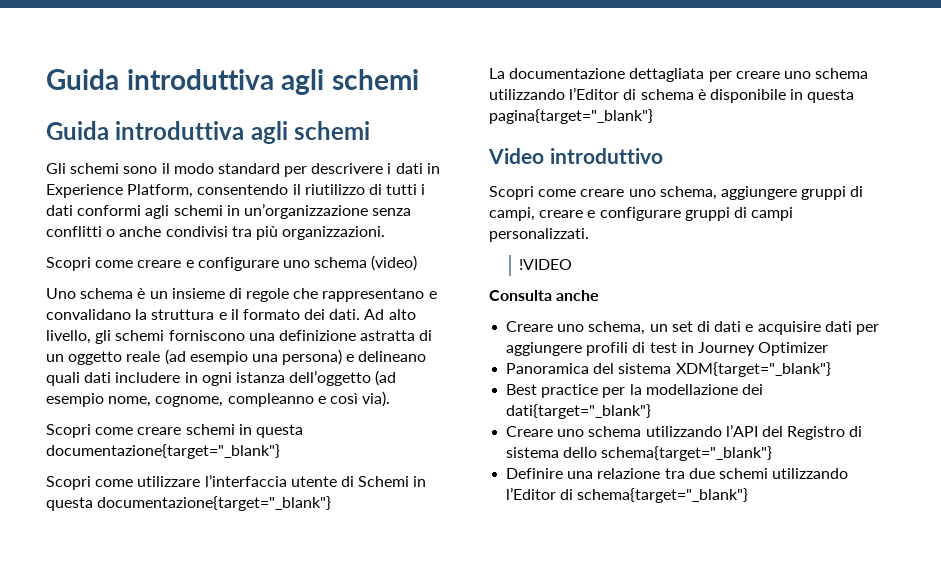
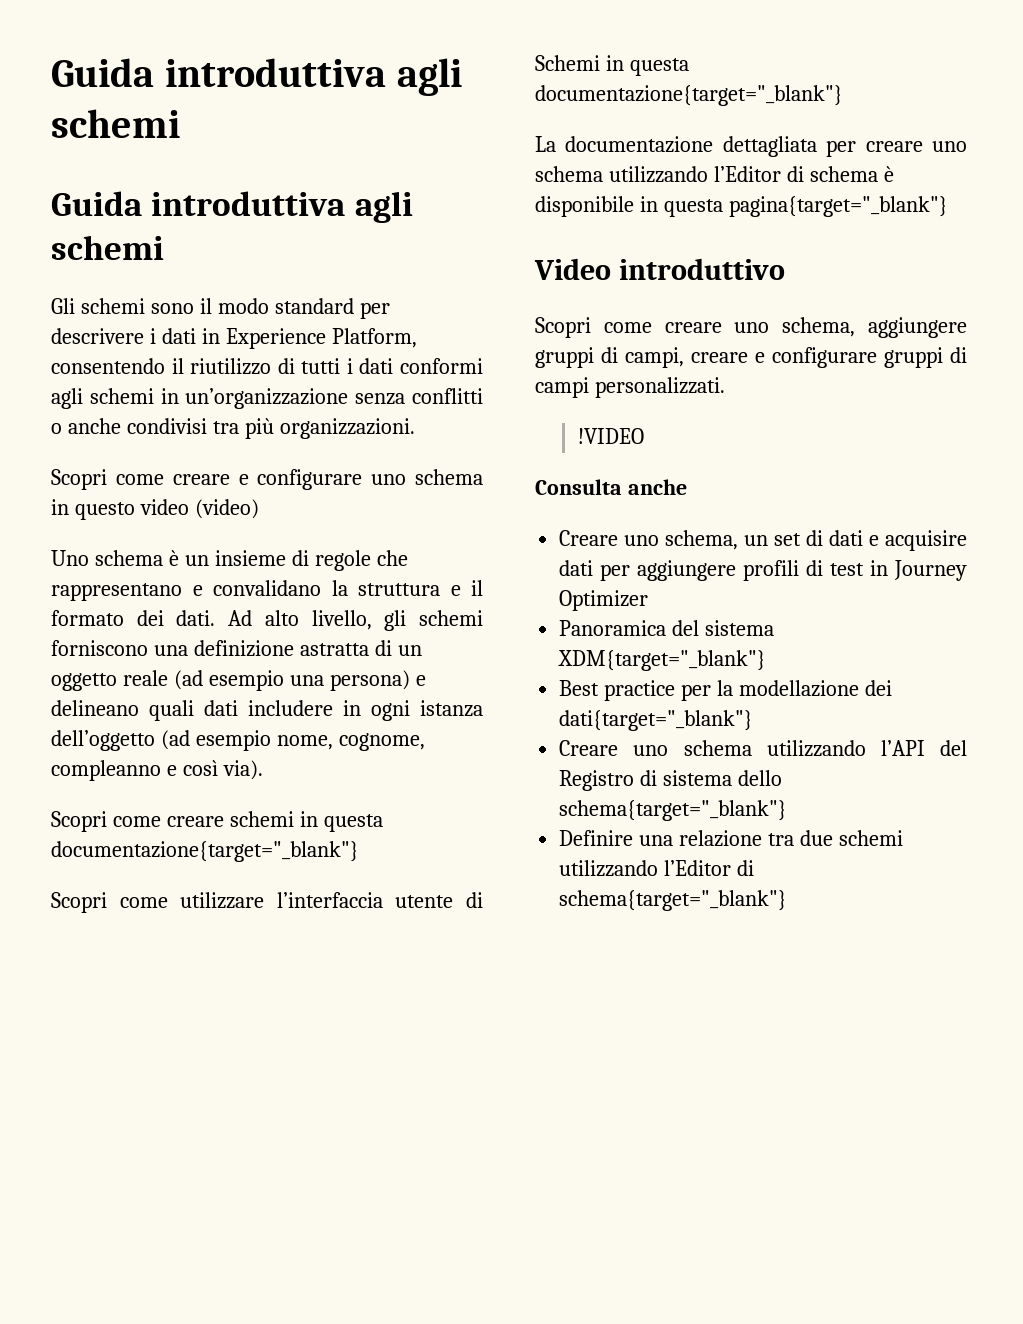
- Scopri come creare e configurare uno schema (video)
+ Scopri come creare e configurare uno schema in questo video (video)

